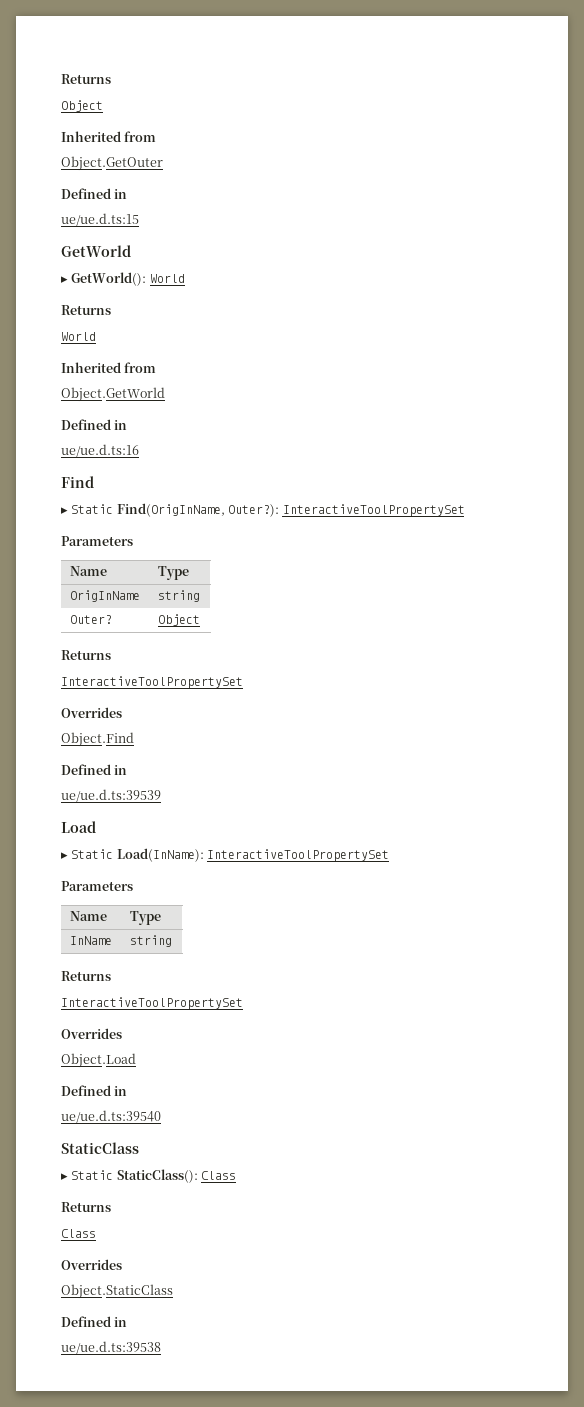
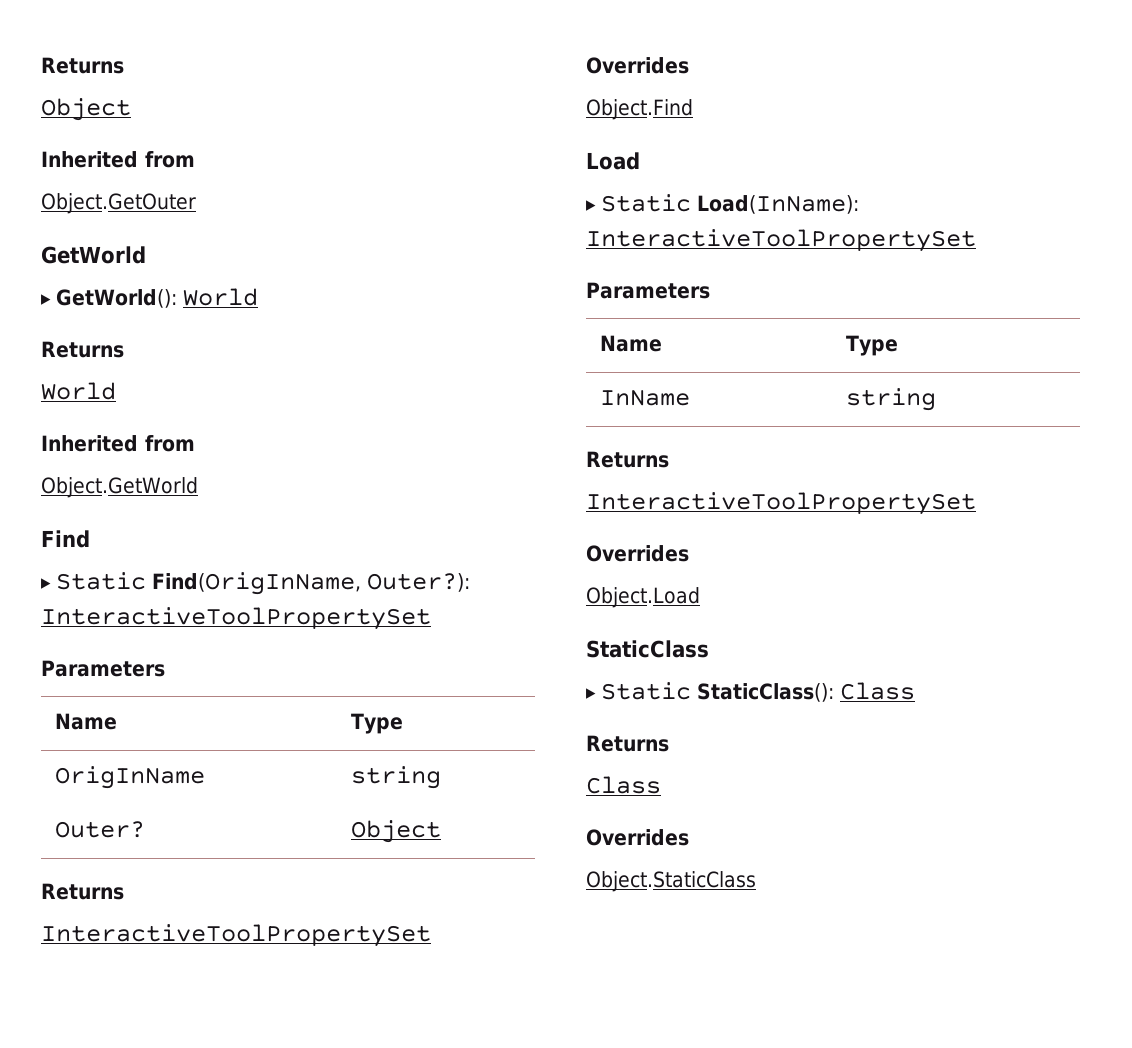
  Object.GetOuter
- Defined in
- ue/ue.d.ts:15
  Object.GetWorld
- Defined in
- ue/ue.d.ts:16
  Object.Find
- Defined in
- ue/ue.d.ts:39539
  Object.Load
- Defined in
- ue/ue.d.ts:39540
  Object.StaticClass
- Defined in
- ue/ue.d.ts:39538

